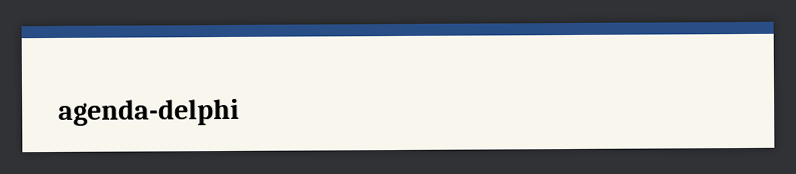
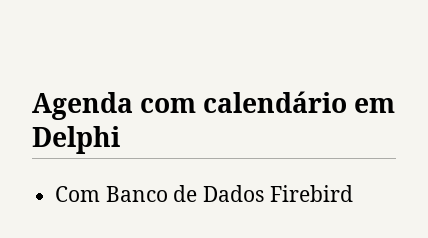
- agenda-delphi
+ Agenda com calendário em Delphi
+ Com Banco de Dados Firebird

